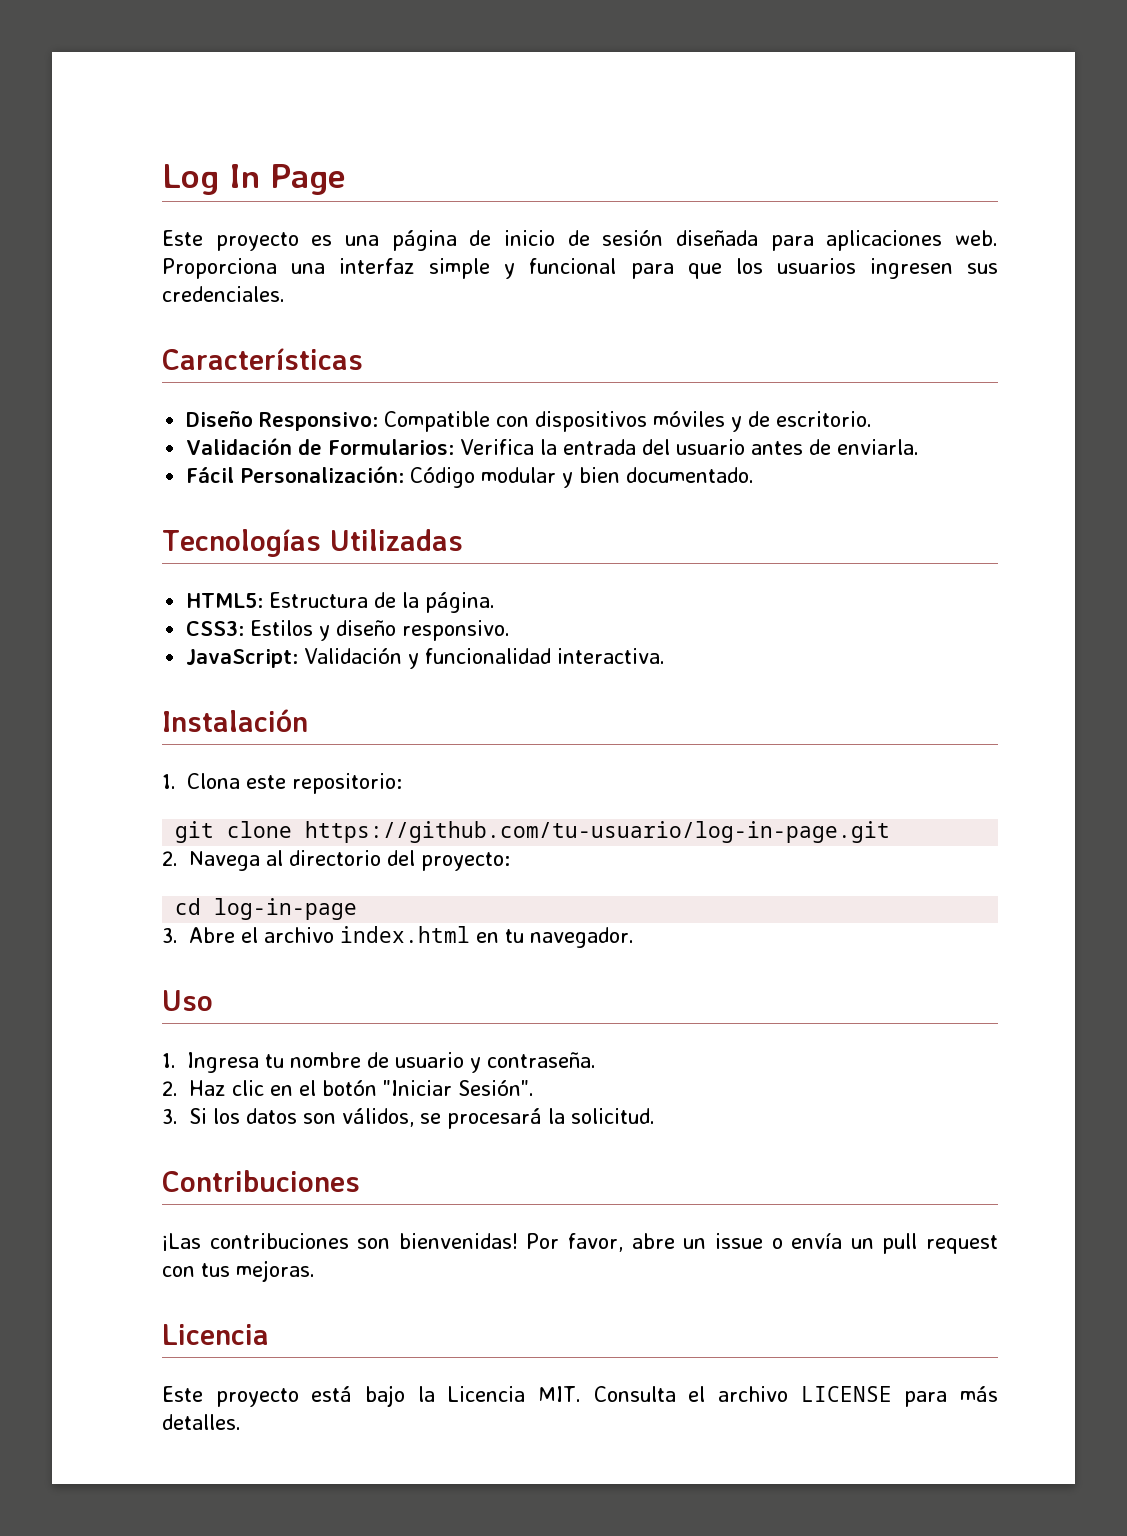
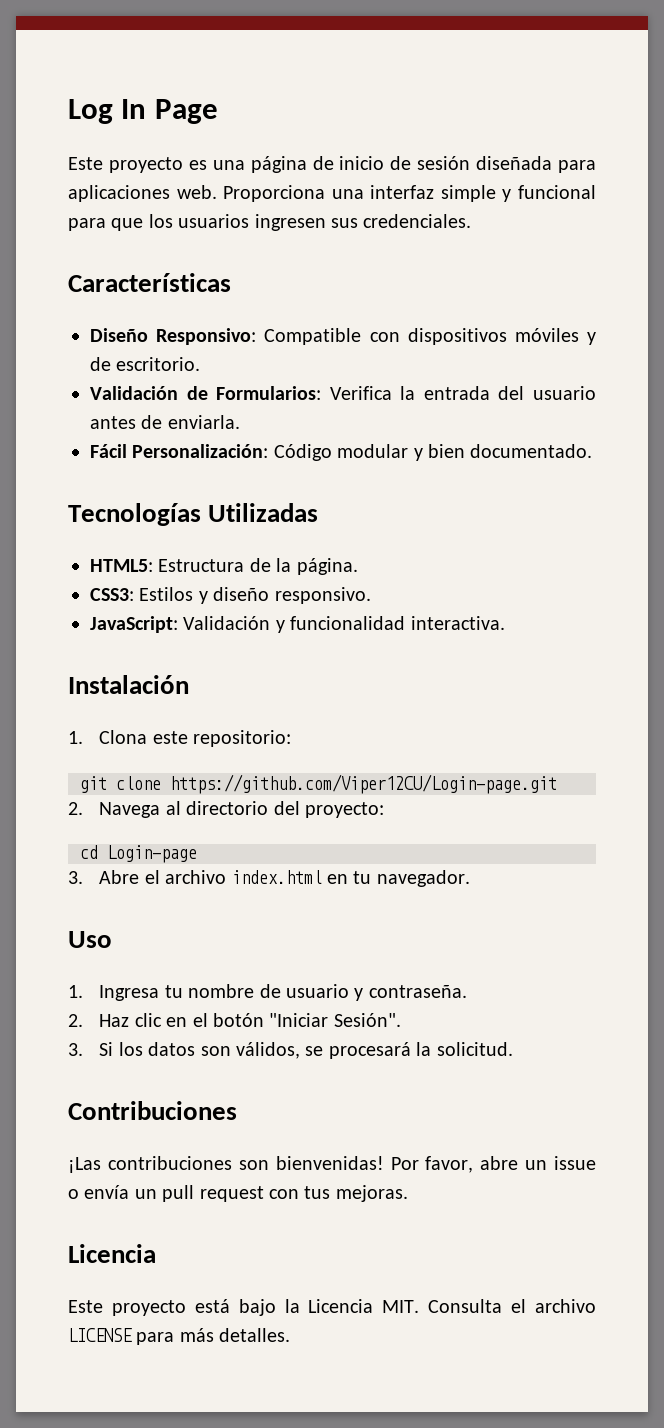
- git clone https://github.com/tu-usuario/log-in-page.git
+ git clone https://github.com/Viper12CU/Login-page.git
- cd log-in-page
+ cd Login-page

